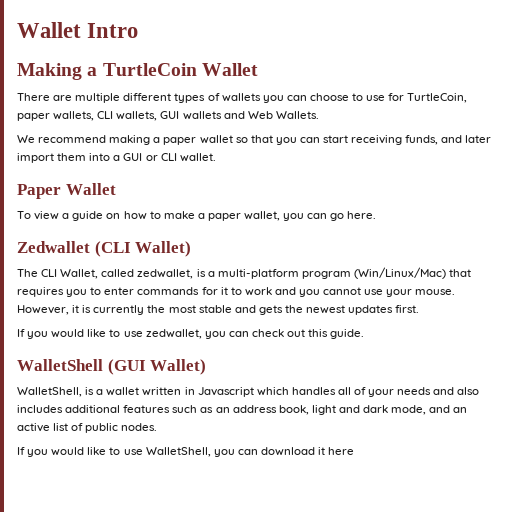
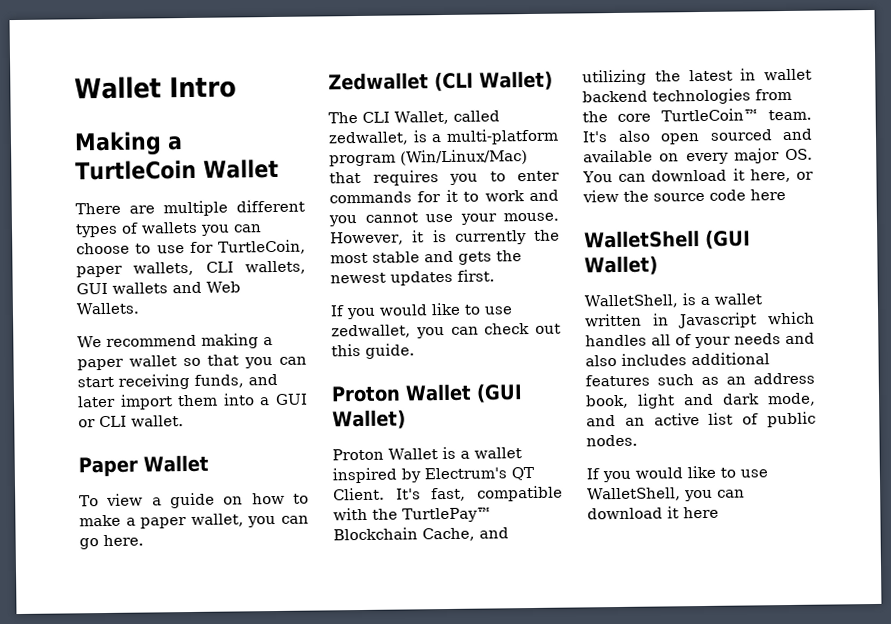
+ Proton Wallet (GUI Wallet)
+ Proton Wallet is a wallet inspired by Electrum's QT Client. It's fast, compatible with the TurtlePay™ Blockchain Cache, and utilizing the latest in wallet backend technologies from the core TurtleCoin™ team. It's also open sourced and available on every major OS. You can download it here, or view the source code here

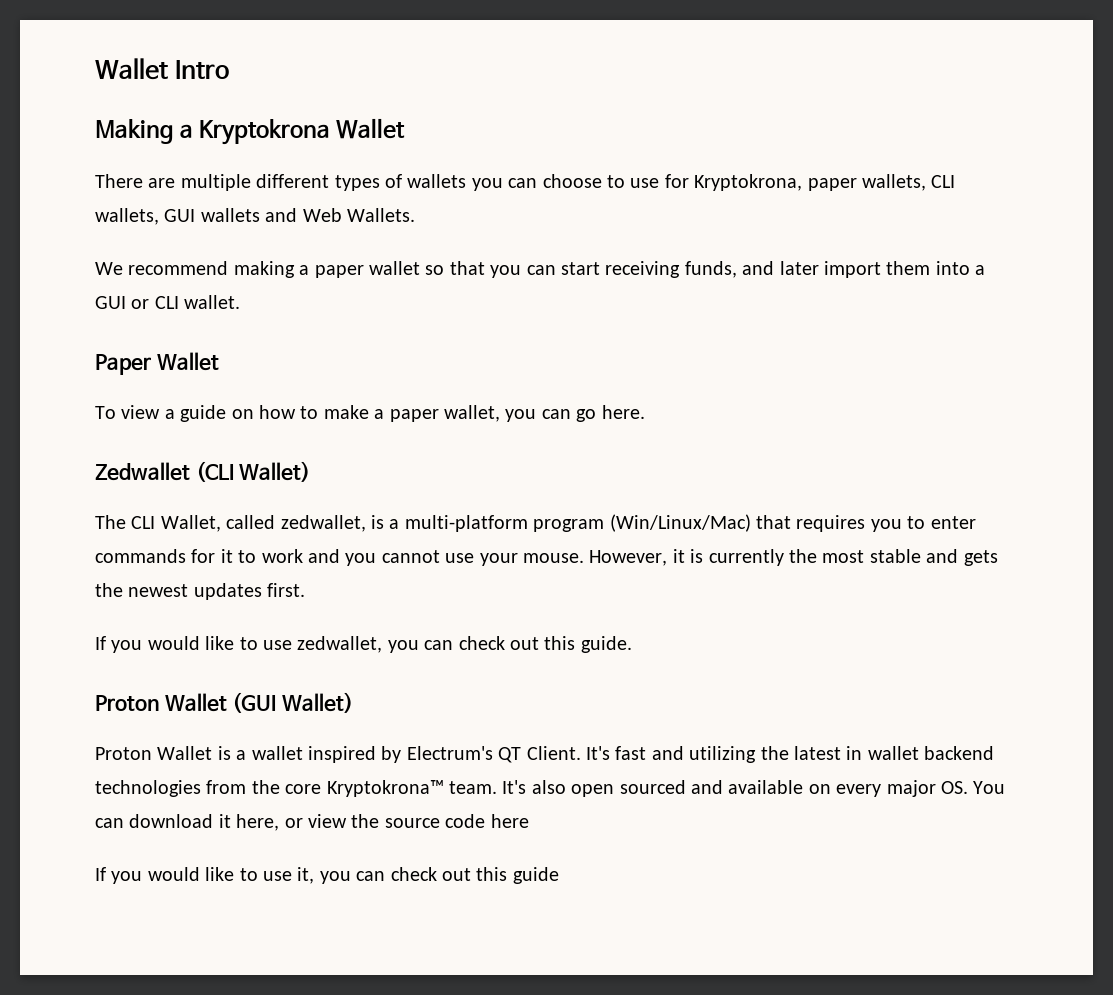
- Making a TurtleCoin Wallet
+ Making a Kryptokrona Wallet
- There are multiple different types of wallets you can choose to use for TurtleCoin, paper wallets, CLI wallets, GUI wallets and Web Wallets.
+ There are multiple different types of wallets you can choose to use for Kryptokrona, paper wallets, CLI wallets, GUI wallets and Web Wallets.
- It's fast, compatible with the TurtlePay™ Blockchain Cache, and utilizing the latest in wallet backend technologies from the core TurtleCoin™ team.
+ It's fast and utilizing the latest in wallet backend technologies from the core Kryptokrona™ team.
- WalletShell (GUI Wallet)
- WalletShell, is a wallet written in Javascript which handles all of your needs and also includes additional features such as an address book, light and dark mode, and an active list of public nodes.
- If you would like to use WalletShell, you can download it here
+ If you would like to use it, you can check out this guide

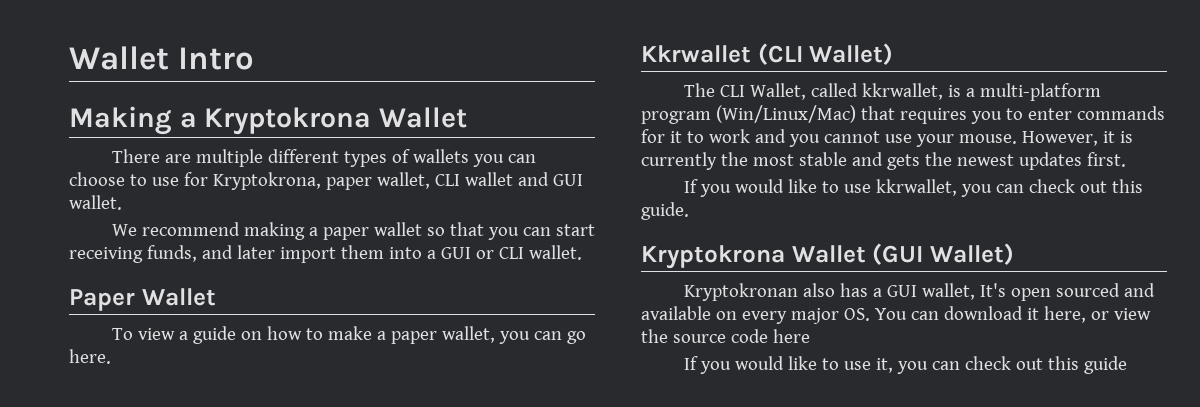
- There are multiple different types of wallets you can choose to use for Kryptokrona, paper wallets, CLI wallets, GUI wallets and Web Wallets.
+ There are multiple different types of wallets you can choose to use for Kryptokrona, paper wallet, CLI wallet and GUI wallet.
- Zedwallet (CLI Wallet)
+ Kkrwallet (CLI Wallet)
- The CLI Wallet, called zedwallet, is a multi-platform program (Win/Linux/Mac) that requires you to enter commands for it to work and you cannot use your mouse.
+ The CLI Wallet, called kkrwallet, is a multi-platform program (Win/Linux/Mac) that requires you to enter commands for it to work and you cannot use your mouse.
- If you would like to use zedwallet, you can check out this guide.
+ If you would like to use kkrwallet, you can check out this guide.
- Proton Wallet (GUI Wallet)
+ Kryptokrona Wallet (GUI Wallet)
- Proton Wallet is a wallet inspired by Electrum's QT Client. It's fast and utilizing the latest in wallet backend technologies from the core Kryptokrona™ team. It's also open sourced and available on every major OS. You can download it here, or view the source code here
+ Kryptokronan also has a GUI wallet, It's open sourced and available on every major OS. You can download it here, or view the source code here

